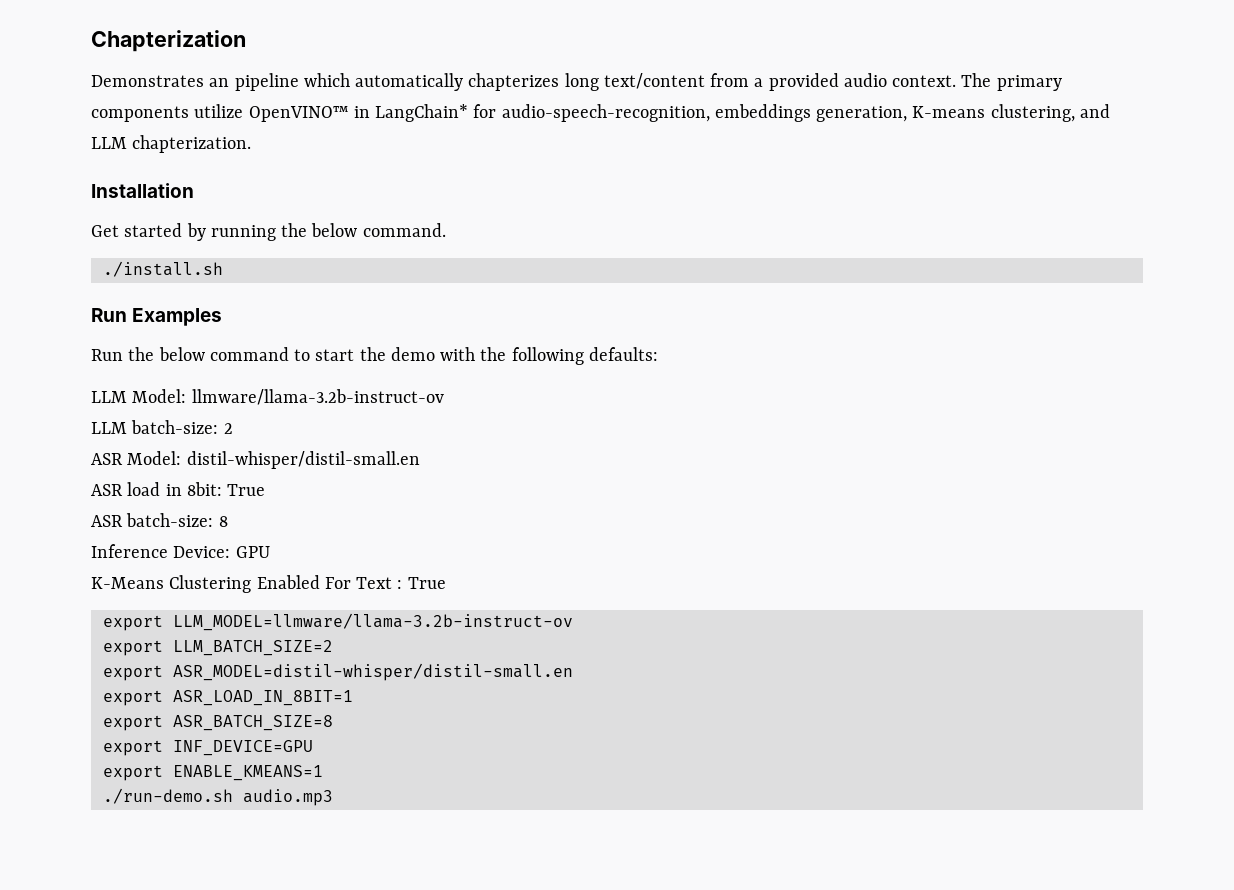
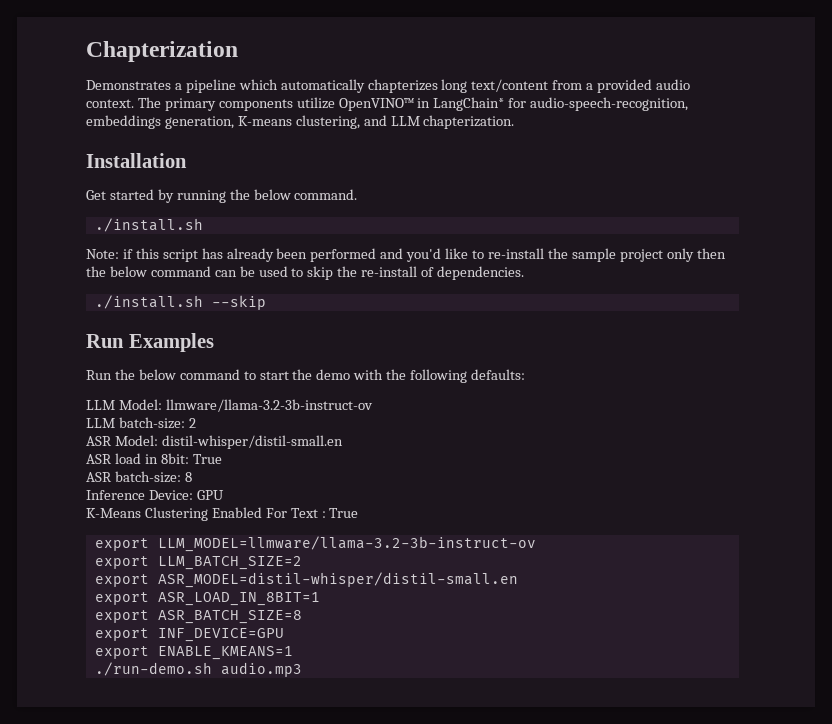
- Demonstrates an pipeline which automatically chapterizes long text/content from a provided audio context.
+ Demonstrates a pipeline which automatically chapterizes long text/content from a provided audio context.
+ Note: if this script has already been performed and you'd like to re-install the sample project only then the below command can be used to skip the re-install of dependencies.
+ ./install.sh --skip
- LLM Model: llmware/llama-3.2b-instruct-ov
+ LLM Model: llmware/llama-3.2-3b-instruct-ov
- export LLM_MODEL=llmware/llama-3.2b-instruct-ov
+ export LLM_MODEL=llmware/llama-3.2-3b-instruct-ov

